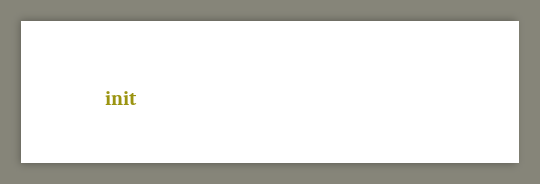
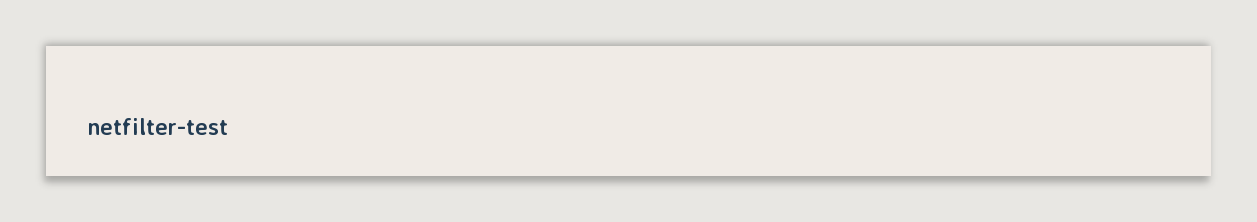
- init
+ netfilter-test

